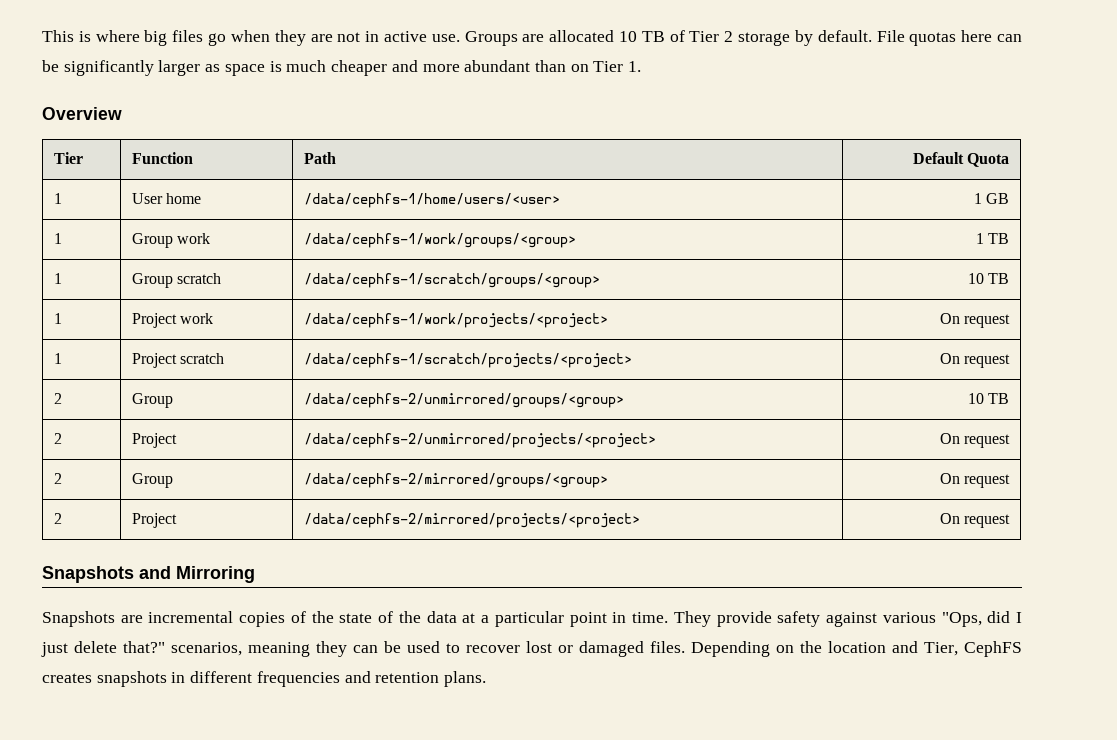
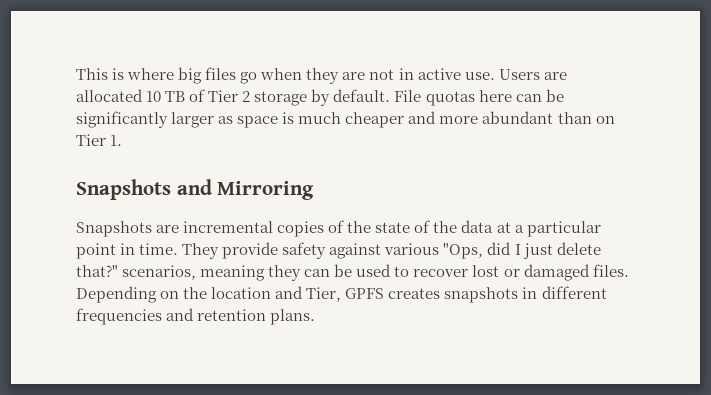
- Groups are allocated 10 TB of Tier 2 storage by default.
+ Users are allocated 10 TB of Tier 2 storage by default.
- Overview
- Tier | Function | Path | Default Quota
- 1 | User home | /data/cephfs-1/home/users/<user> | 1 GB
- 1 | Group work | /data/cephfs-1/work/groups/<group> | 1 TB
- 1 | Group scratch | /data/cephfs-1/scratch/groups/<group> | 10 TB
- 1 | Project work | /data/cephfs-1/work/projects/<project> | On request
- 1 | Project scratch | /data/cephfs-1/scratch/projects/<project> | On request
- 2 | Group | /data/cephfs-2/unmirrored/groups/<group> | 10 TB
- 2 | Project | /data/cephfs-2/unmirrored/projects/<project> | On request
- 2 | Group | /data/cephfs-2/mirrored/groups/<group> | On request
- 2 | Project | /data/cephfs-2/mirrored/projects/<project> | On request
- Depending on the location and Tier, CephFS creates snapshots in different frequencies and retention plans.
+ Depending on the location and Tier, GPFS creates snapshots in different frequencies and retention plans.

